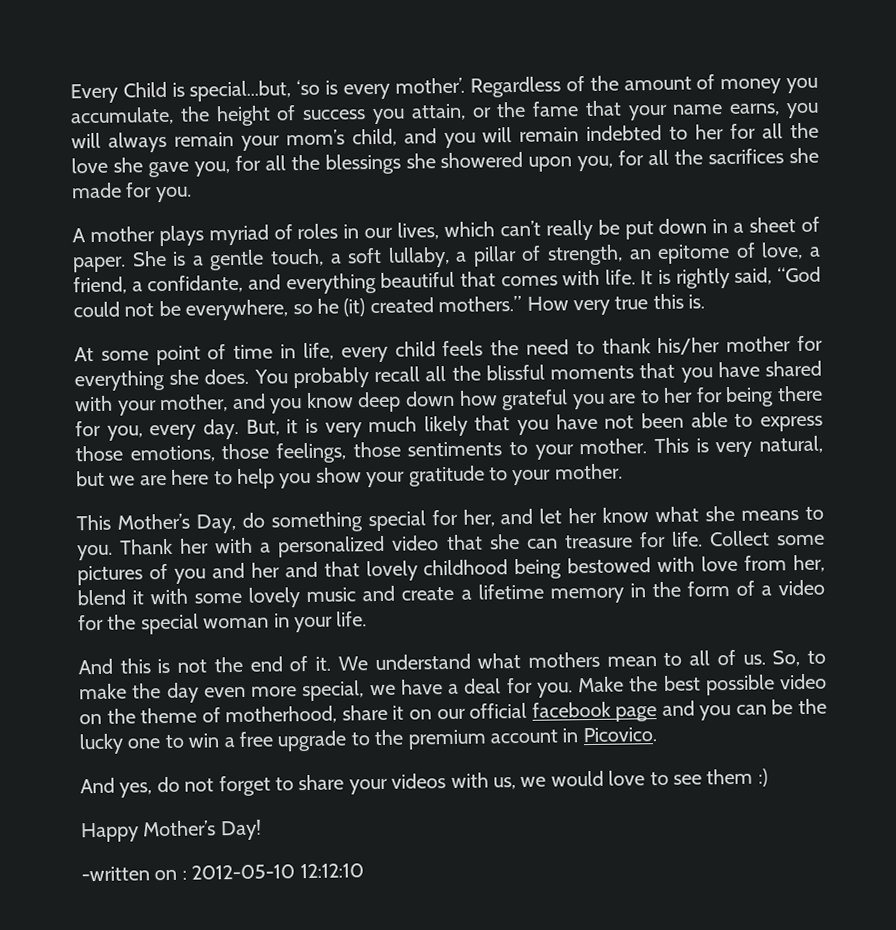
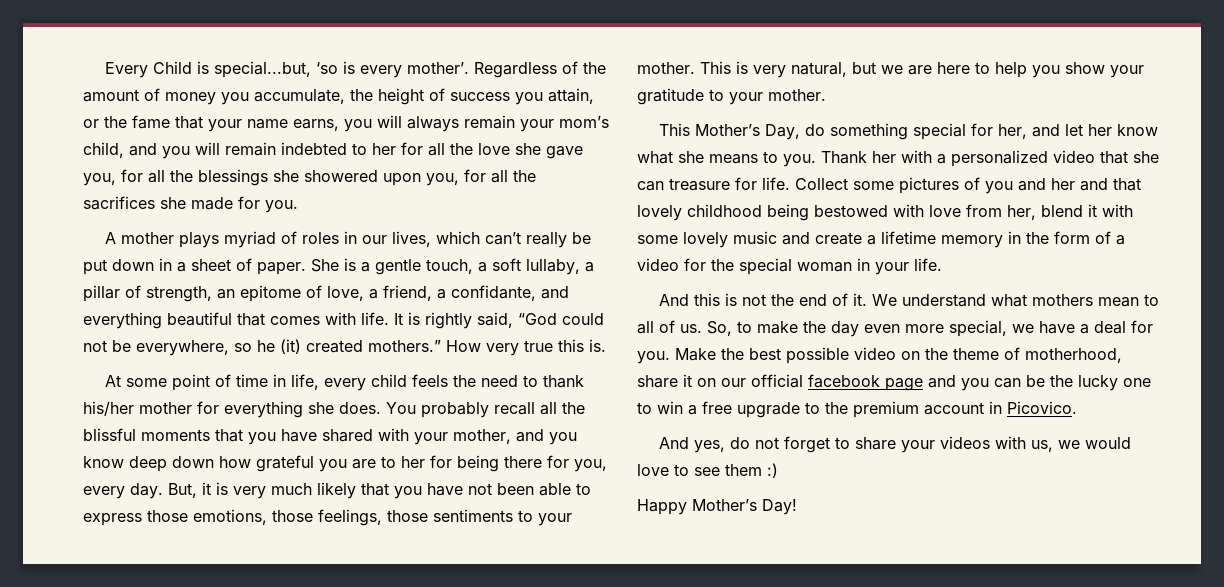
- -written on : 2012-05-10 12:12:10

